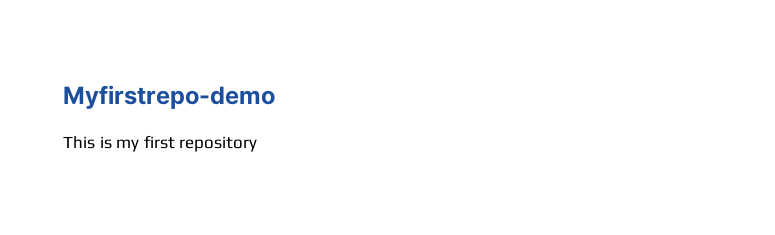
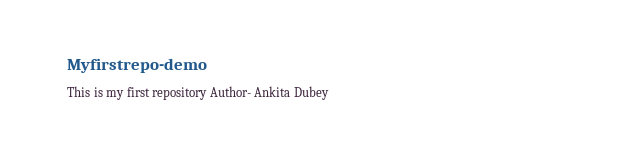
- This is my first repository
+ This is my first repository Author- Ankita Dubey

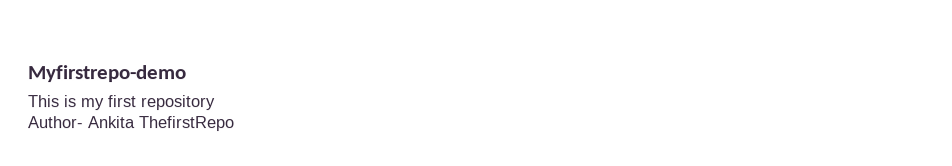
- This is my first repository Author- Ankita Dubey
+ This is my first repository
+ Author- Ankita ThefirstRepo

